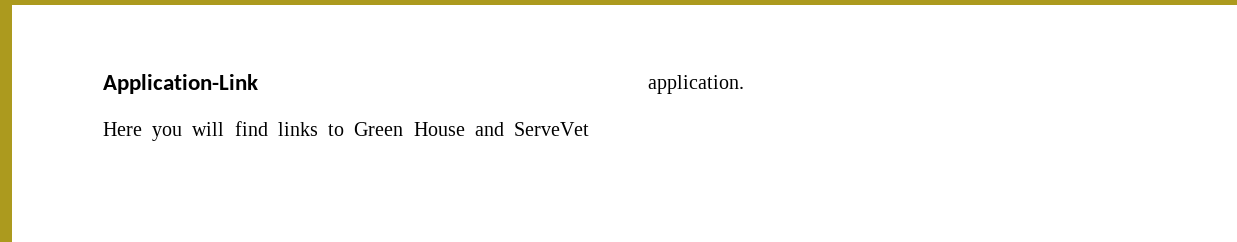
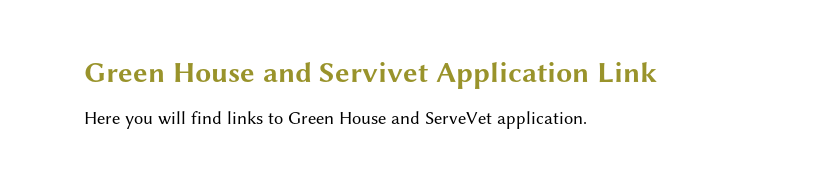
- Application-Link
+ Green House and Servivet Application Link

